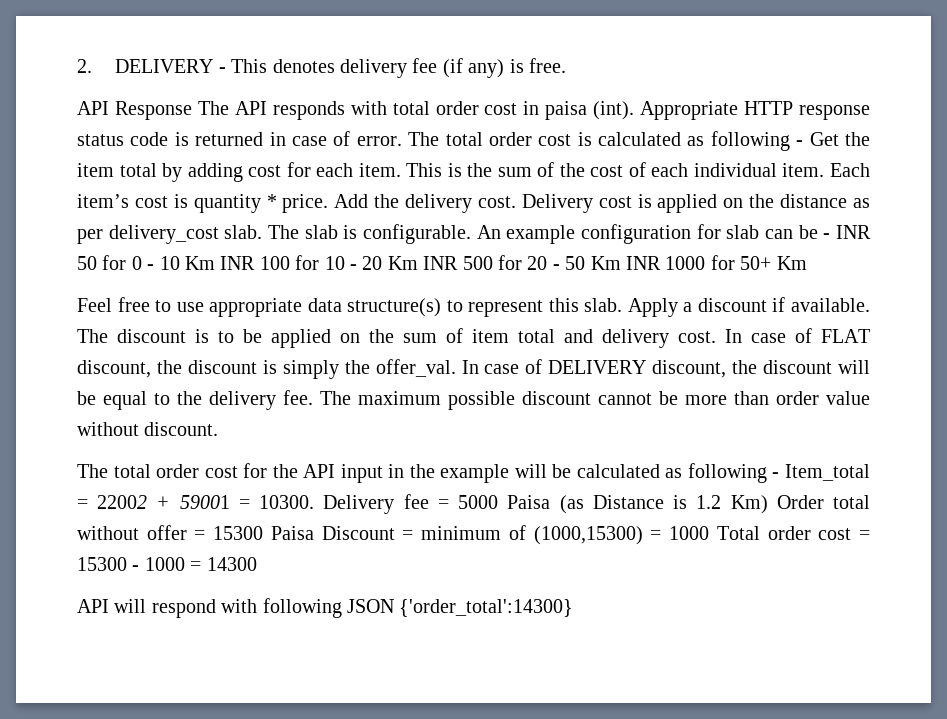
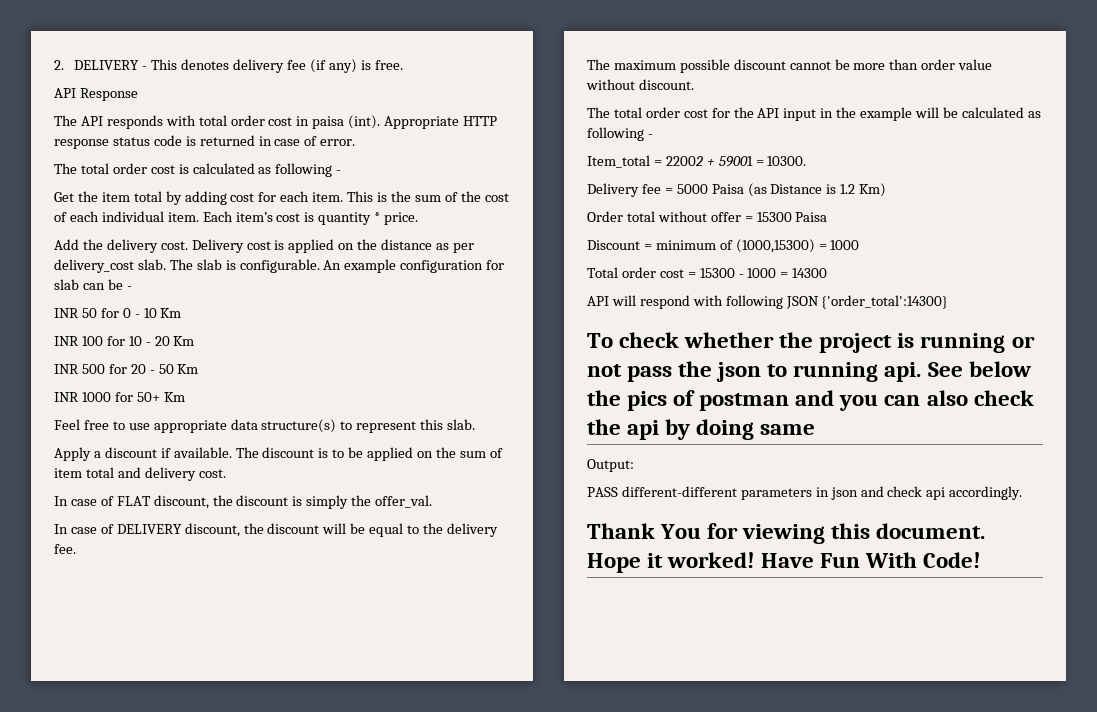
- API Response The API responds with total order cost in paisa (int).
+ API Response
+ The API responds with total order cost in paisa (int).
- Appropriate HTTP response status code is returned in case of error. The total order cost is calculated as following - Get the item total by adding cost for each item.
+ Appropriate HTTP response status code is returned in case of error.
+ The total order cost is calculated as following -
+ Get the item total by adding cost for each item.
- Each item’s cost is quantity * price. Add the delivery cost.
+ Each item’s cost is quantity * price.
+ Add the delivery cost.
- An example configuration for slab can be - INR 50 for 0 - 10 Km INR 100 for 10 - 20 Km INR 500 for 20 - 50 Km INR 1000 for 50+ Km
+ An example configuration for slab can be -
+ INR 50 for 0 - 10 Km
+ INR 100 for 10 - 20 Km
+ INR 500 for 20 - 50 Km
+ INR 1000 for 50+ Km
- Feel free to use appropriate data structure(s) to represent this slab. Apply a discount if available.
+ Feel free to use appropriate data structure(s) to represent this slab.
+ Apply a discount if available.
- The discount is to be applied on the sum of item total and delivery cost. In case of FLAT discount, the discount is simply the offer_val. In case of DELIVERY discount, the discount will be equal to the delivery fee. The maximum possible discount cannot be more than order value without discount.
+ The discount is to be applied on the sum of item total and delivery cost.
+ In case of FLAT discount, the discount is simply the offer_val.
+ In case of DELIVERY discount, the discount will be equal to the delivery fee.
+ The maximum possible discount cannot be more than order value without discount.
- The total order cost for the API input in the example will be calculated as following - Item_total = 22002 + 59001 = 10300. Delivery fee = 5000 Paisa (as Distance is 1.2 Km) Order total without offer = 15300 Paisa Discount = minimum of (1000,15300) = 1000 Total order cost = 15300 - 1000 = 14300
+ The total order cost for the API input in the example will be calculated as following -
+ Item_total = 22002 + 59001 = 10300.
+ Delivery fee = 5000 Paisa (as Distance is 1.2 Km)
+ Order total without offer = 15300 Paisa
+ Discount = minimum of (1000,15300) = 1000
+ Total order cost = 15300 - 1000 = 14300
+ To check whether the project is running or not pass the json to running api. See below the pics of postman and you can also check the api by doing same
+ Output:
+ PASS different-different parameters in json and check api accordingly.
+ Thank You for viewing this document. Hope it worked! Have Fun With Code!

